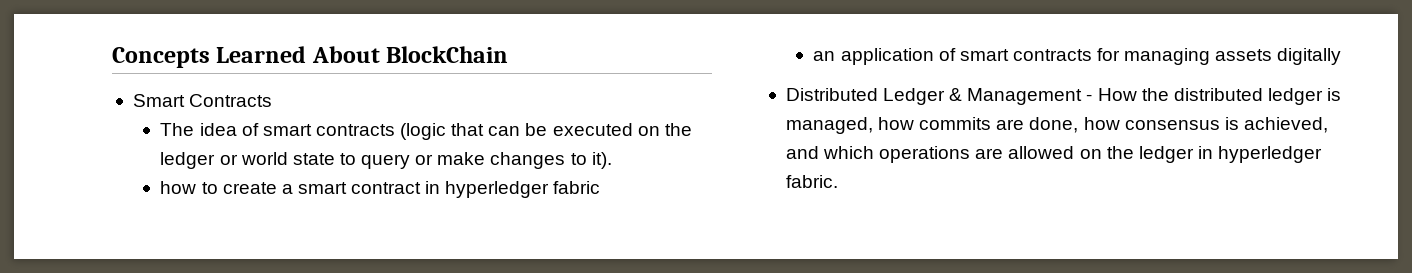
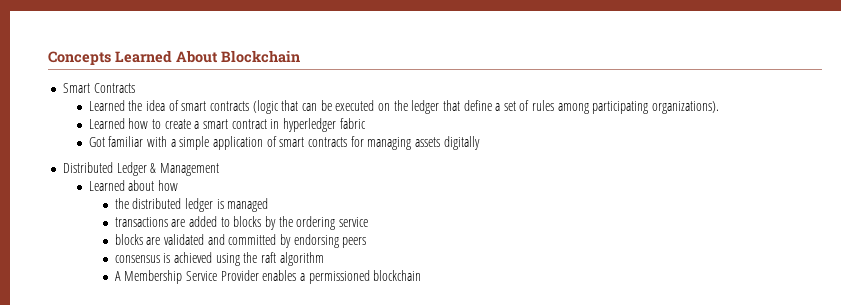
- Concepts Learned About BlockChain
+ Concepts Learned About Blockchain
- The idea of smart contracts (logic that can be executed on the ledger or world state to query or make changes to it).
- how to create a smart contract in hyperledger fabric
+ Learned the idea of smart contracts (logic that can be executed on the ledger that define a set of rules among participating organizations).
+ Learned how to create a smart contract in hyperledger fabric
- an application of smart contracts for managing assets digitally
+ Got familiar with a simple application of smart contracts for managing assets digitally
- Distributed Ledger & Management - How the distributed ledger is managed, how commits are done, how consensus is achieved, and which operations are allowed on the ledger in hyperledger fabric.
+ Distributed Ledger & Management
+ Learned about how
+ the distributed ledger is managed
+ transactions are added to blocks by the ordering service
+ blocks are validated and committed by endorsing peers
+ consensus is achieved using the raft algorithm
+ A Membership Service Provider enables a permissioned blockchain

